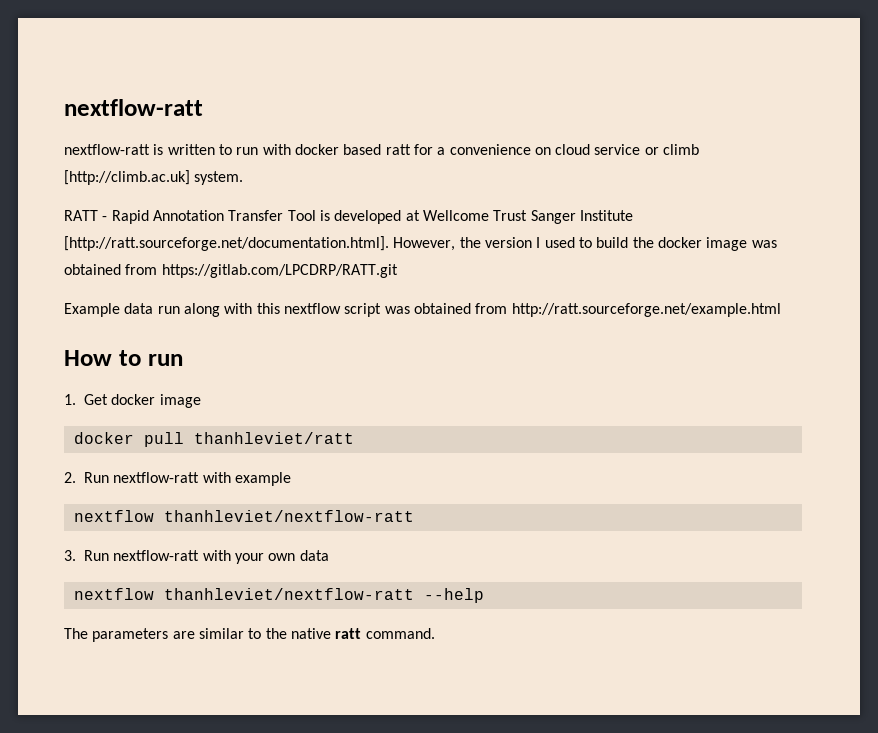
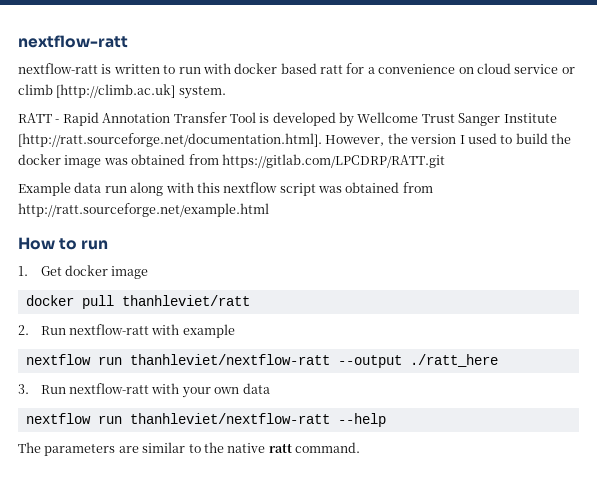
- RATT - Rapid Annotation Transfer Tool is developed at Wellcome Trust Sanger Institute [http://ratt.sourceforge.net/documentation.html]. However, the version I used to build the docker image was obtained from https://gitlab.com/LPCDRP/RATT.git
+ RATT - Rapid Annotation Transfer Tool is developed by Wellcome Trust Sanger Institute [http://ratt.sourceforge.net/documentation.html]. However, the version I used to build the docker image was obtained from https://gitlab.com/LPCDRP/RATT.git
  2. Run nextflow-ratt with example
- nextflow thanhleviet/nextflow-ratt
+ nextflow run thanhleviet/nextflow-ratt --output ./ratt_here
- nextflow thanhleviet/nextflow-ratt --help
+ nextflow run thanhleviet/nextflow-ratt --help

